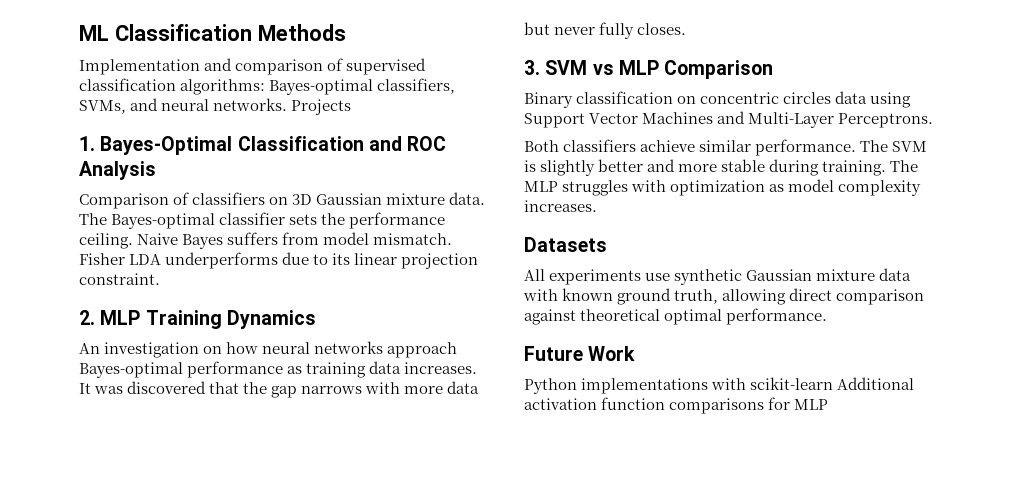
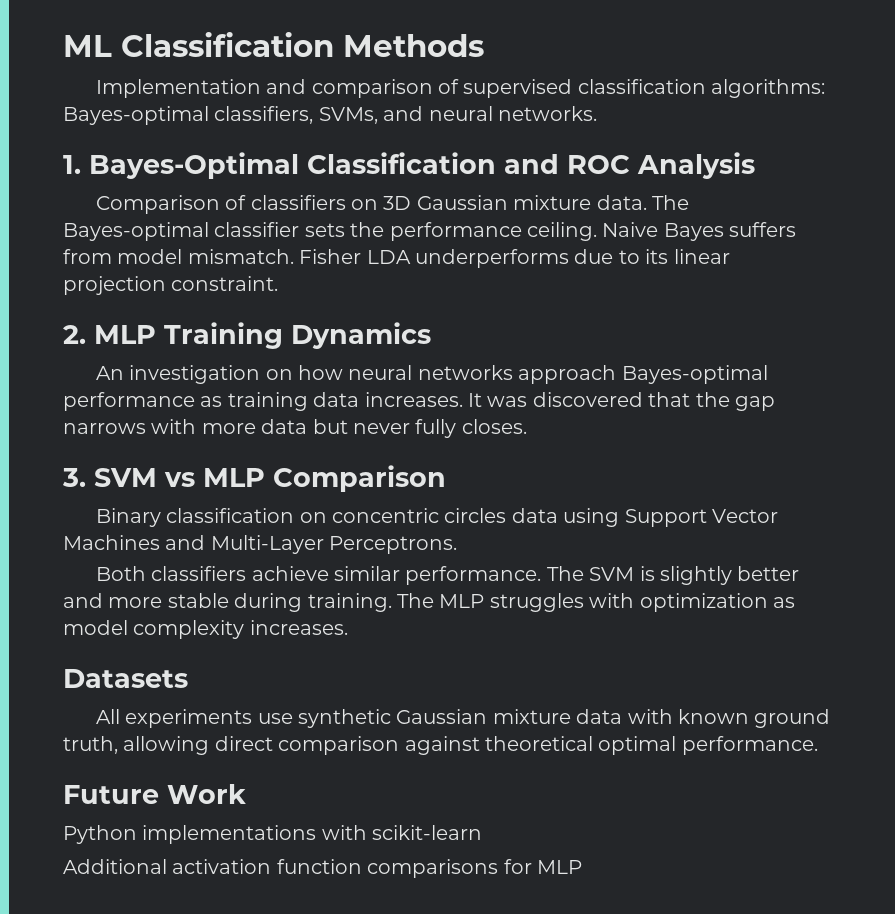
- Projects
- Python implementations with scikit-learn Additional activation function comparisons for MLP
+ Python implementations with scikit-learn
+ Additional activation function comparisons for MLP

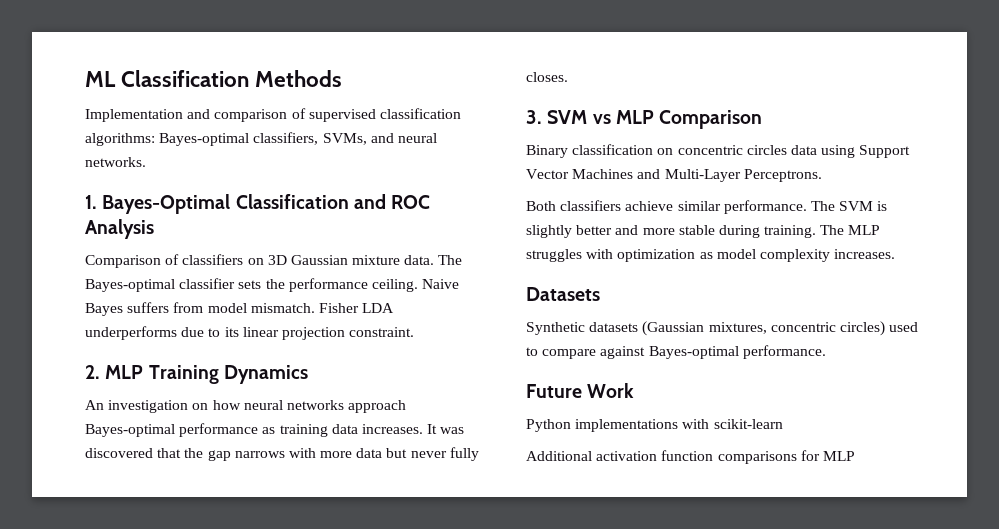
- All experiments use synthetic Gaussian mixture data with known ground truth, allowing direct comparison against theoretical optimal performance.
+ Synthetic datasets (Gaussian mixtures, concentric circles) used to compare against Bayes-optimal performance.

